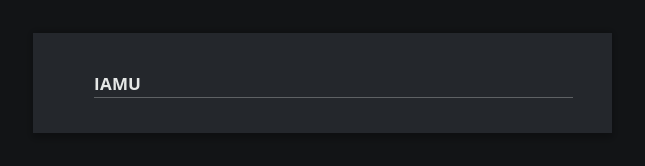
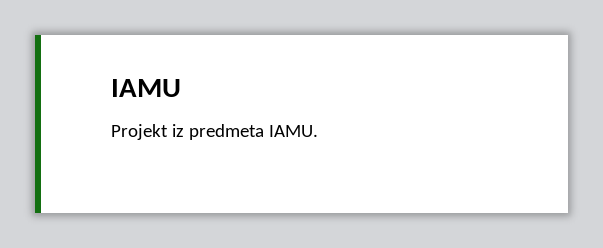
+ Projekt iz predmeta IAMU.

